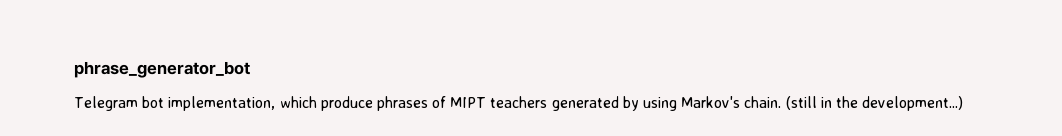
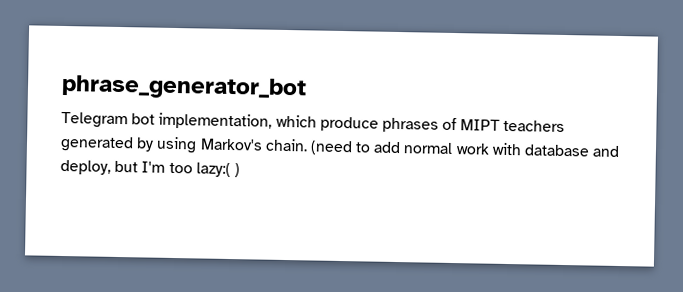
- (still in the development...)
+ (need to add normal work with database and deploy, but I'm too lazy:( )

